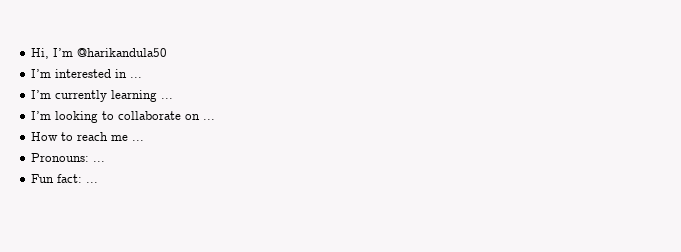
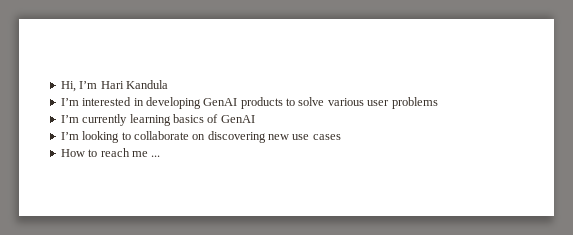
- Hi, I’m @harikandula50
+ Hi, I’m Hari Kandula
- I’m interested in ...
+ I’m interested in developing GenAI products to solve various user problems
- I’m currently learning ...
+ I’m currently learning basics of GenAI
- I’m looking to collaborate on ...
+ I’m looking to collaborate on discovering new use cases
- Pronouns: ...
- Fun fact: ...

